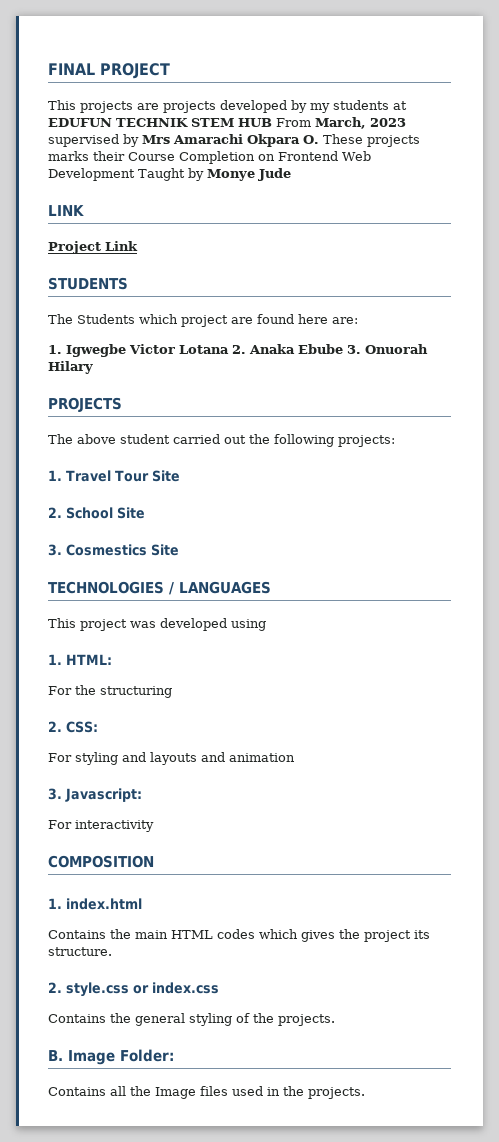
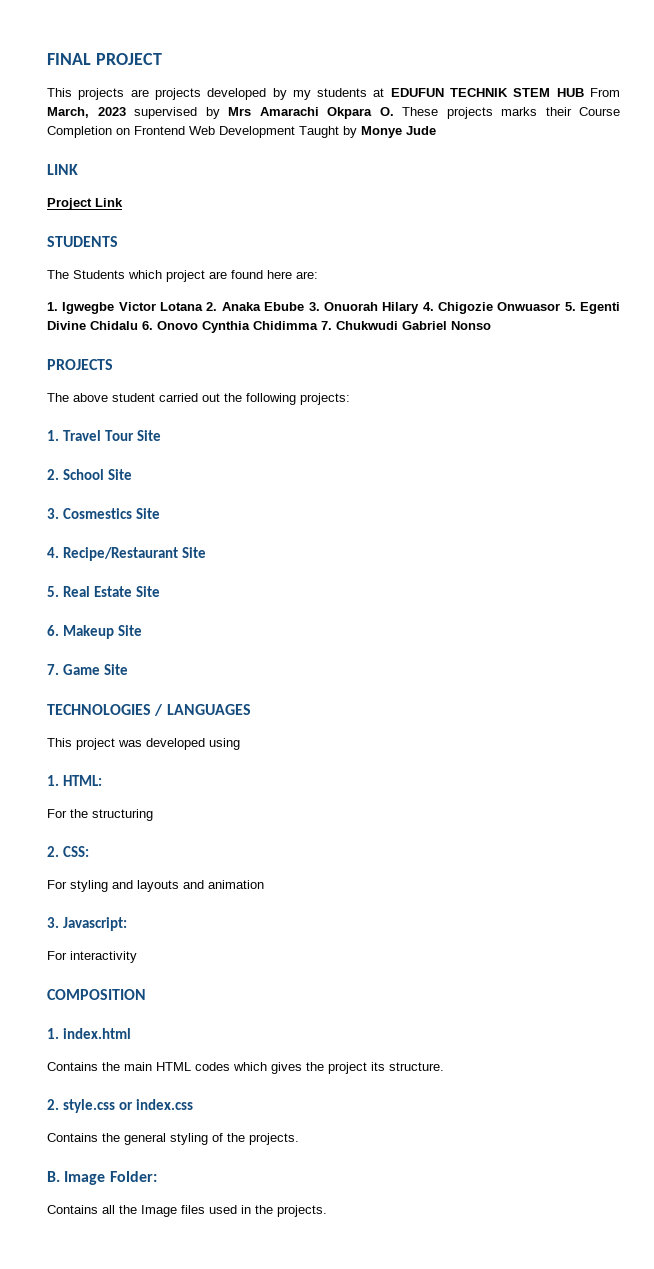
- 1. Igwegbe Victor Lotana 2. Anaka Ebube 3. Onuorah Hilary
+ 1. Igwegbe Victor Lotana 2. Anaka Ebube 3. Onuorah Hilary 4. Chigozie Onwuasor 5. Egenti Divine Chidalu 6. Onovo Cynthia Chidimma 7. Chukwudi Gabriel Nonso
+ 4. Recipe/Restaurant Site
+ 5. Real Estate Site
+ 6. Makeup Site
+ 7. Game Site

